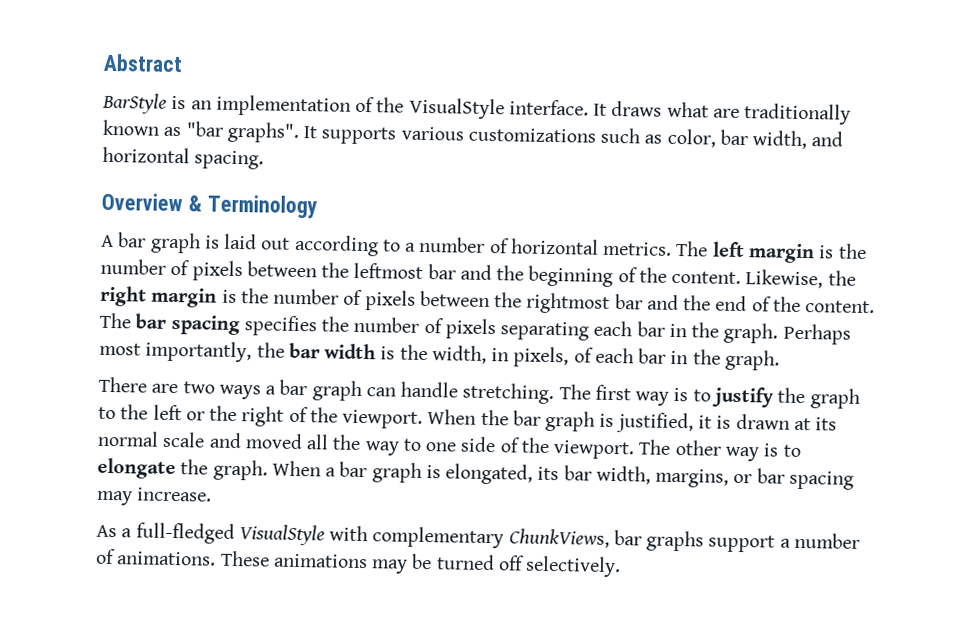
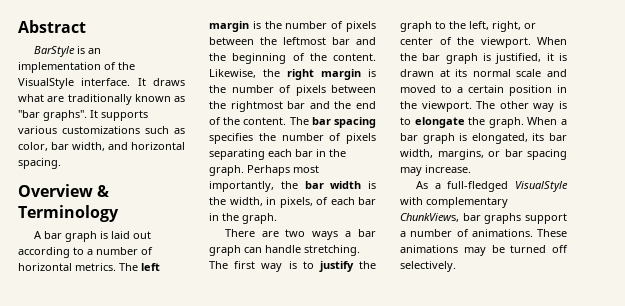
- The first way is to justify the graph to the left or the right of the viewport.
+ The first way is to justify the graph to the left, right, or center of the viewport.
- When the bar graph is justified, it is drawn at its normal scale and moved all the way to one side of the viewport.
+ When the bar graph is justified, it is drawn at its normal scale and moved to a certain position in the viewport.

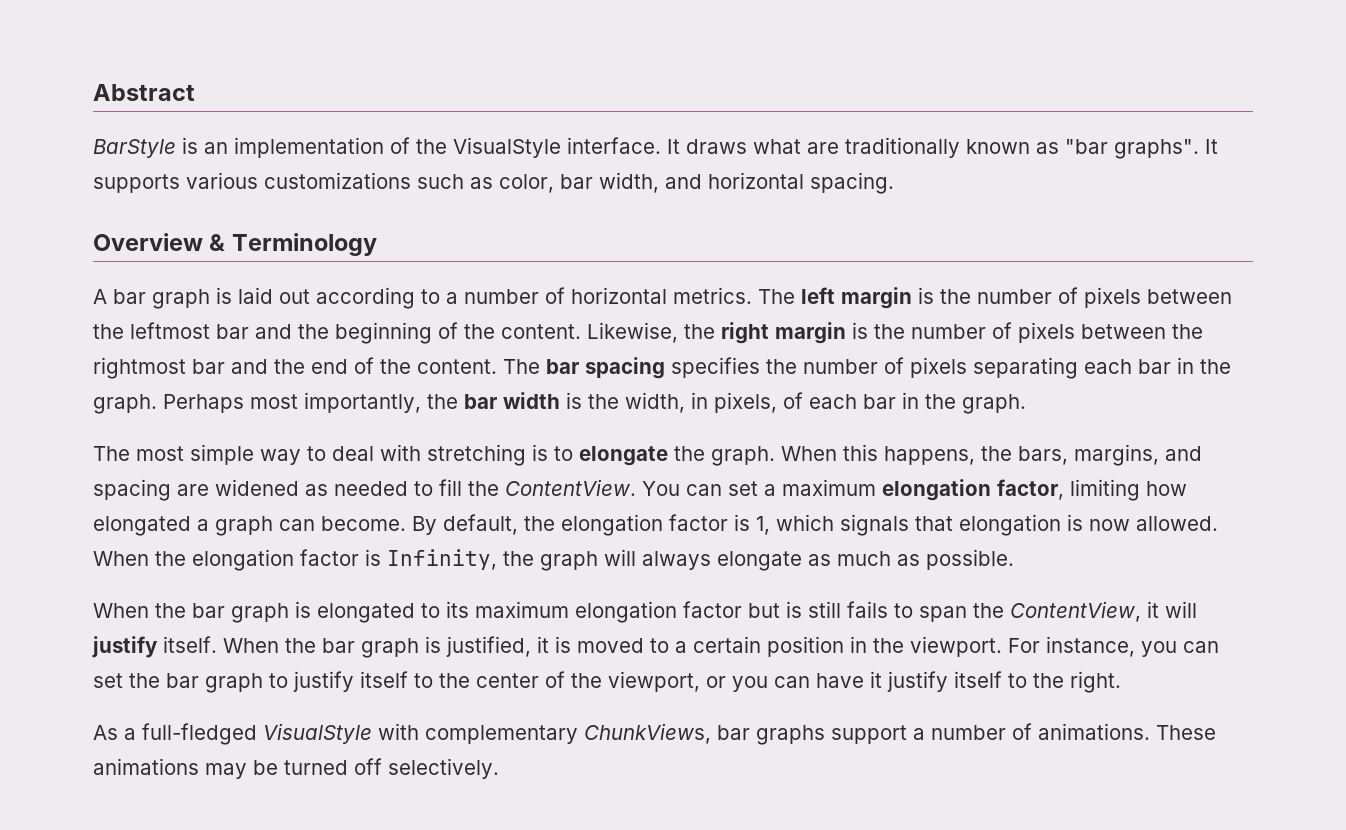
- There are two ways a bar graph can handle stretching. The first way is to justify the graph to the left, right, or center of the viewport.
+ The most simple way to deal with stretching is to elongate the graph. When this happens, the bars, margins, and spacing are widened as needed to fill the ContentView. You can set a maximum elongation factor, limiting how elongated a graph can become. By default, the elongation factor is 1, which signals that elongation is now allowed. When the elongation factor is Infinity, the graph will always elongate as much as possible.
+ When the bar graph is elongated to its maximum elongation factor but is still fails to span the ContentView, it will justify itself.
- When the bar graph is justified, it is drawn at its normal scale and moved to a certain position in the viewport.
+ When the bar graph is justified, it is moved to a certain position in the viewport.
- The other way is to elongate the graph. When a bar graph is elongated, its bar width, margins, or bar spacing may increase.
+ For instance, you can set the bar graph to justify itself to the center of the viewport, or you can have it justify itself to the right.

